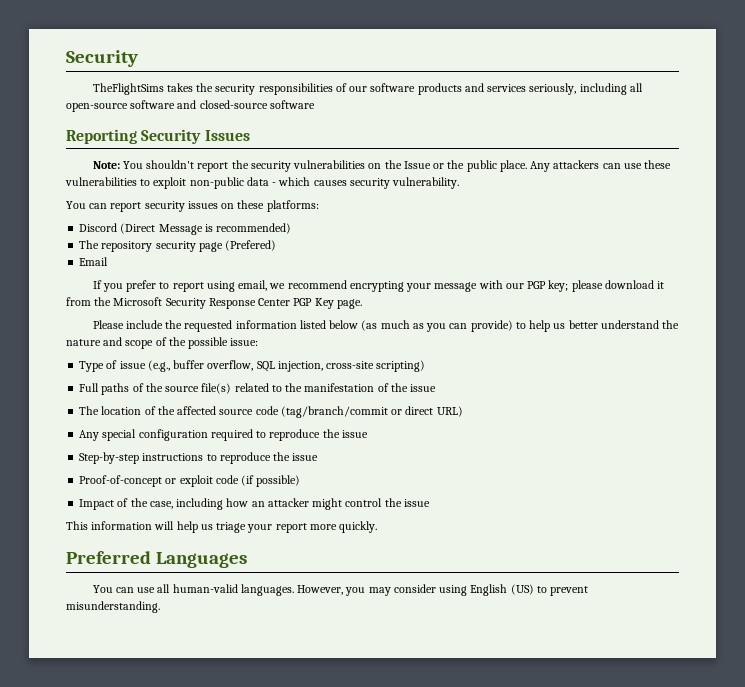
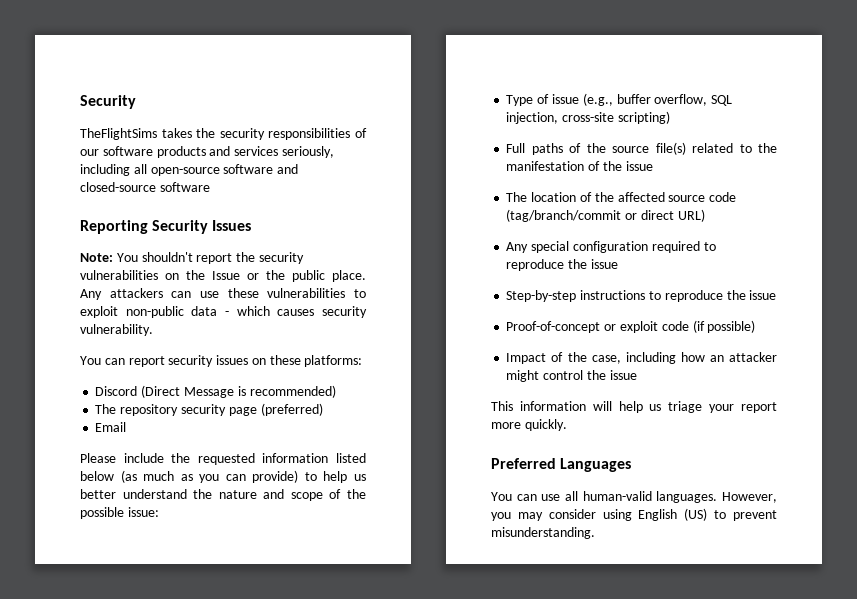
- The repository security page (Prefered)
+ The repository security page (preferred)
- If you prefer to report using email, we recommend encrypting your message with our PGP key; please download it from the Microsoft Security Response Center PGP Key page.

